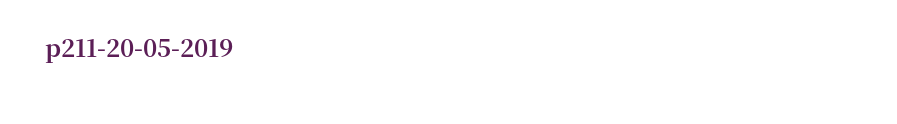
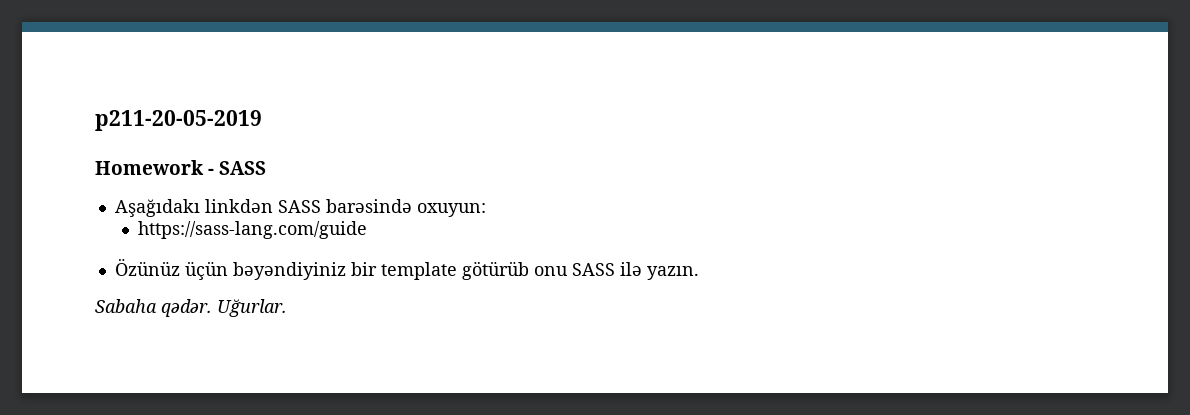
+ Homework - SASS
+ Aşağıdakı linkdən SASS barəsində oxuyun:
+ https://sass-lang.com/guide
+ Özünüz üçün bəyəndiyiniz bir template götürüb onu SASS ilə yazın.
+ Sabaha qədər. Uğurlar.

